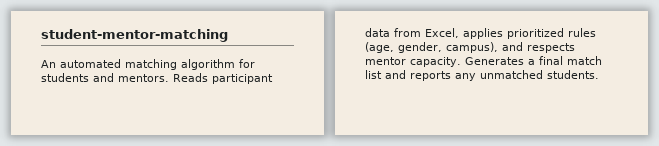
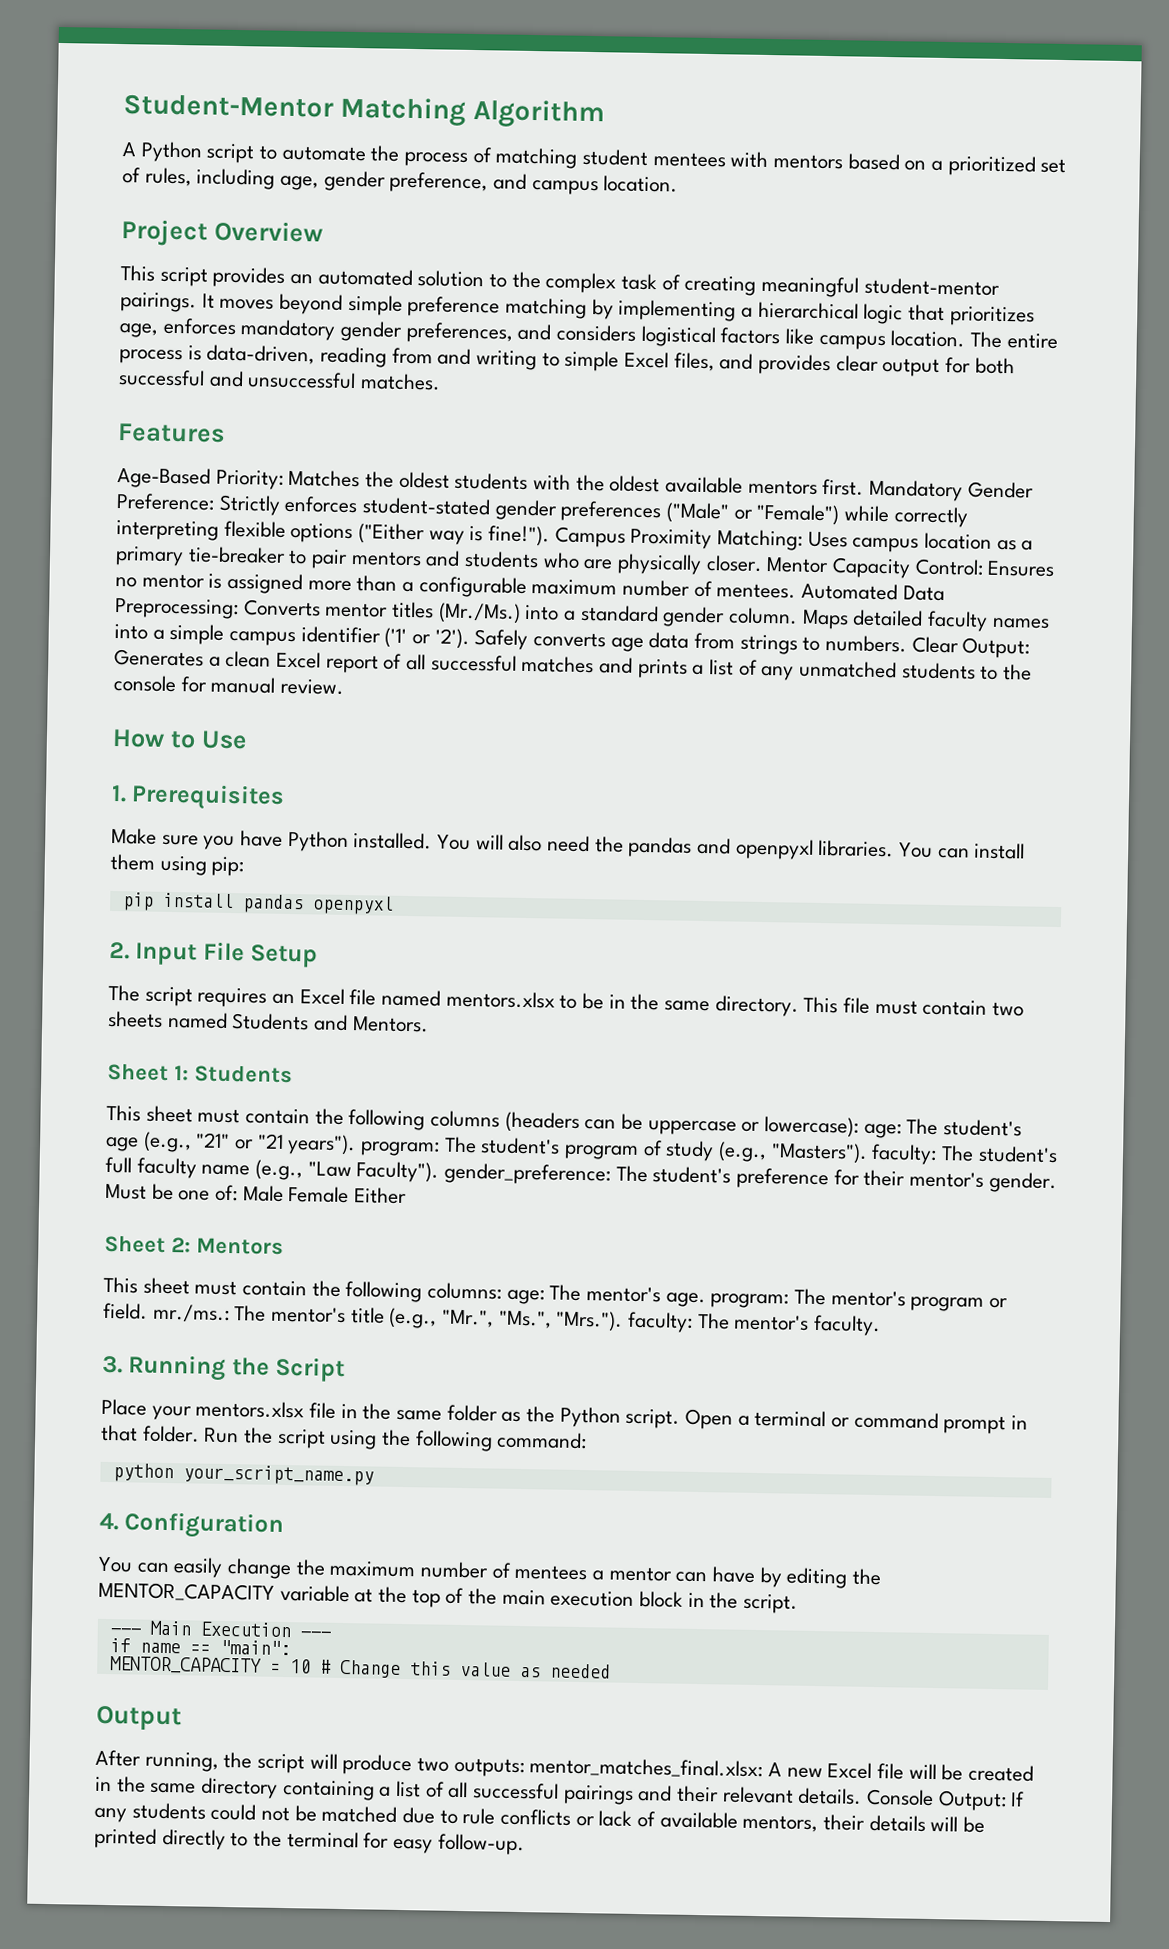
- student-mentor-matching
- An automated matching algorithm for students and mentors. Reads participant data from Excel, applies prioritized rules (age, gender, campus), and respects mentor capacity. Generates a final match list and reports any unmatched students.
+ Student-Mentor Matching Algorithm
+ A Python script to automate the process of matching student mentees with mentors based on a prioritized set of rules, including age, gender preference, and campus location.
+ Project Overview
+ This script provides an automated solution to the complex task of creating meaningful student-mentor pairings. It moves beyond simple preference matching by implementing a hierarchical logic that prioritizes age, enforces mandatory gender preferences, and considers logistical factors like campus location. The entire process is data-driven, reading from and writing to simple Excel files, and provides clear output for both successful and unsuccessful matches.
+ Features
+ Age-Based Priority: Matches the oldest students with the oldest available mentors first. Mandatory Gender Preference: Strictly enforces student-stated gender preferences ("Male" or "Female") while correctly interpreting flexible options ("Either way is fine!"). Campus Proximity Matching: Uses campus location as a primary tie-breaker to pair mentors and students who are physically closer. Mentor Capacity Control: Ensures no mentor is assigned more than a configurable maximum number of mentees. Automated Data Preprocessing: Converts mentor titles (Mr./Ms.) into a standard gender column. Maps detailed faculty names into a simple campus identifier ('1' or '2'). Safely converts age data from strings to numbers. Clear Output: Generates a clean Excel report of all successful matches and prints a list of any unmatched students to the console for manual review.
+ How to Use
+ 1. Prerequisites
+ Make sure you have Python installed. You will also need the pandas and openpyxl libraries. You can install them using pip:
+ pip install pandas openpyxl
+ 2. Input File Setup
+ The script requires an Excel file named mentors.xlsx to be in the same directory. This file must contain two sheets named Students and Mentors.
+ Sheet 1: Students
+ This sheet must contain the following columns (headers can be uppercase or lowercase): age: The student's age (e.g., "21" or "21 years"). program: The student's program of study (e.g., "Masters"). faculty: The student's full faculty name (e.g., "Law Faculty"). gender_preference: The student's preference for their mentor's gender. Must be one of: Male Female Either
+ Sheet 2: Mentors
+ This sheet must contain the following columns: age: The mentor's age. program: The mentor's program or field. mr./ms.: The mentor's title (e.g., "Mr.", "Ms.", "Mrs."). faculty: The mentor's faculty.
+ 3. Running the Script
+ Place your mentors.xlsx file in the same folder as the Python script. Open a terminal or command prompt in that folder. Run the script using the following command:
+ python your_script_name.py
+ 4. Configuration
+ You can easily change the maximum number of mentees a mentor can have by editing the MENTOR_CAPACITY variable at the top of the main execution block in the script.
+ --- Main Execution ---
+ if name == "main":
+ MENTOR_CAPACITY = 10 # Change this value as needed
+ Output
+ After running, the script will produce two outputs: mentor_matches_final.xlsx: A new Excel file will be created in the same directory containing a list of all successful pairings and their relevant details. Console Output: If any students could not be matched due to rule conflicts or lack of available mentors, their details will be printed directly to the terminal for easy follow-up.

